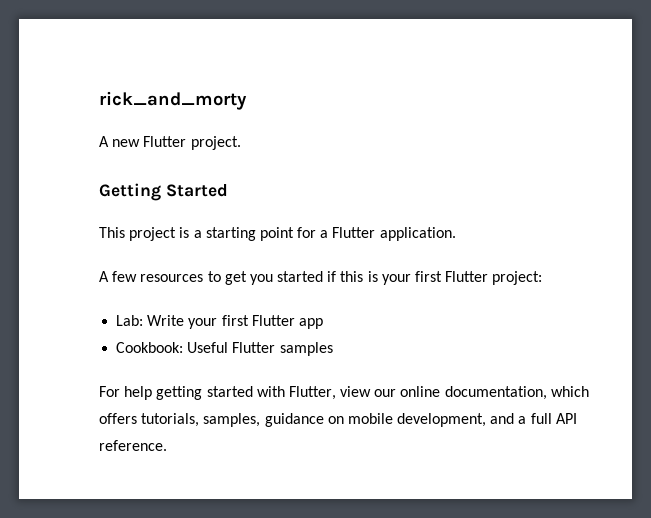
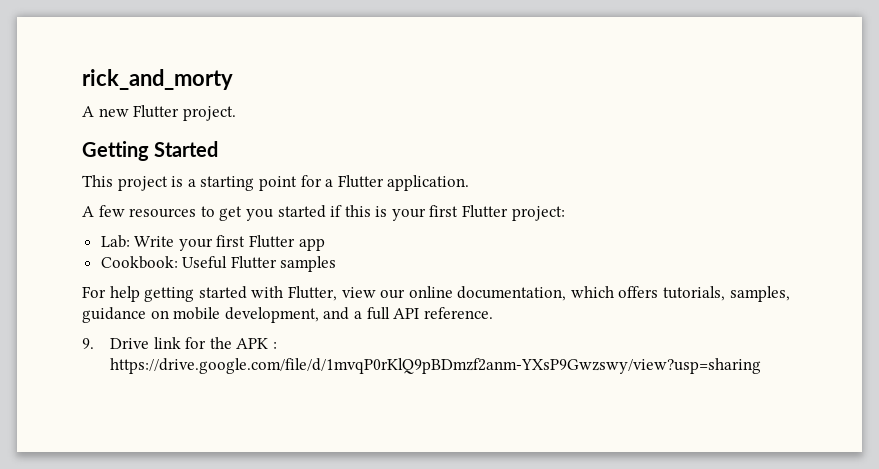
+ 9. Drive link for the APK : https://drive.google.com/file/d/1mvqP0rKlQ9pBDmzf2anm-YXsP9Gwzswy/view?usp=sharing

